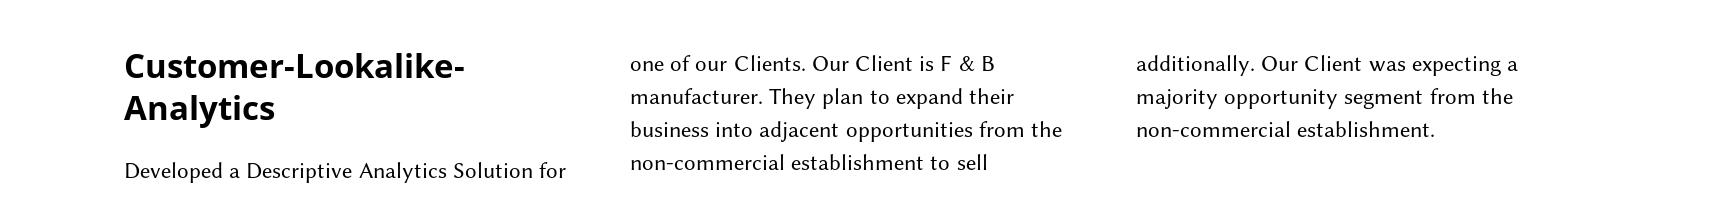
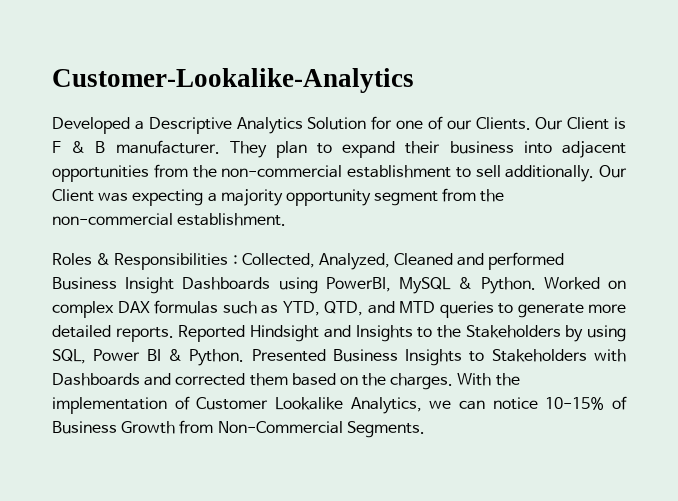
+ Roles & Responsibilities : Collected, Analyzed, Cleaned and performed Business Insight Dashboards using PowerBI, MySQL & Python. Worked on complex DAX formulas such as YTD, QTD, and MTD queries to generate more detailed reports. Reported Hindsight and Insights to the Stakeholders by using SQL, Power BI & Python. Presented Business Insights to Stakeholders with Dashboards and corrected them based on the charges. With the implementation of Customer Lookalike Analytics, we can notice 10-15% of Business Growth from Non-Commercial Segments.

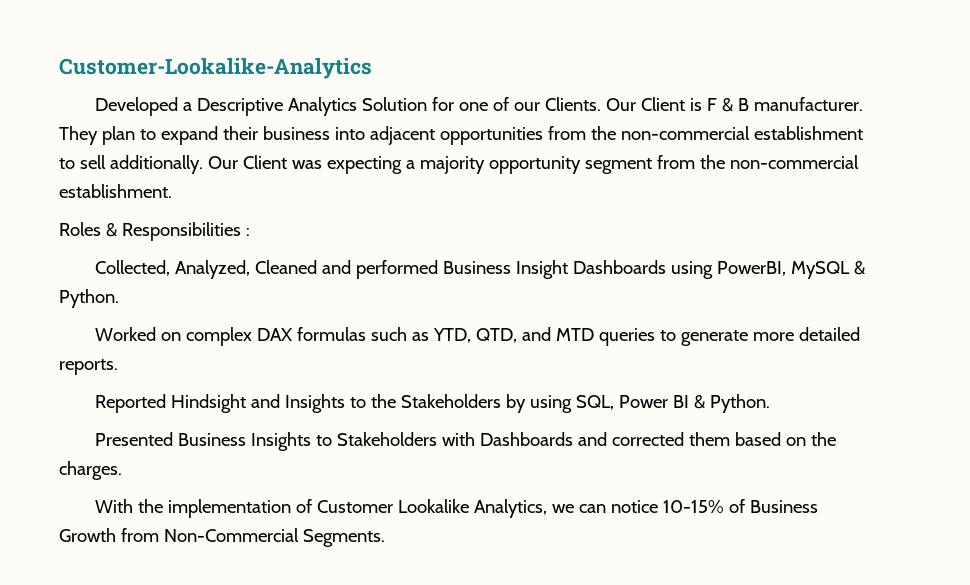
- Roles & Responsibilities : Collected, Analyzed, Cleaned and performed Business Insight Dashboards using PowerBI, MySQL & Python. Worked on complex DAX formulas such as YTD, QTD, and MTD queries to generate more detailed reports. Reported Hindsight and Insights to the Stakeholders by using SQL, Power BI & Python. Presented Business Insights to Stakeholders with Dashboards and corrected them based on the charges. With the implementation of Customer Lookalike Analytics, we can notice 10-15% of Business Growth from Non-Commercial Segments.
+ Roles & Responsibilities :
+ Collected, Analyzed, Cleaned and performed Business Insight Dashboards using PowerBI, MySQL & Python.
+ Worked on complex DAX formulas such as YTD, QTD, and MTD queries to generate more detailed reports.
+ Reported Hindsight and Insights to the Stakeholders by using SQL, Power BI & Python.
+ Presented Business Insights to Stakeholders with Dashboards and corrected them based on the charges.
+ With the implementation of Customer Lookalike Analytics, we can notice 10-15% of Business Growth from Non-Commercial Segments.

